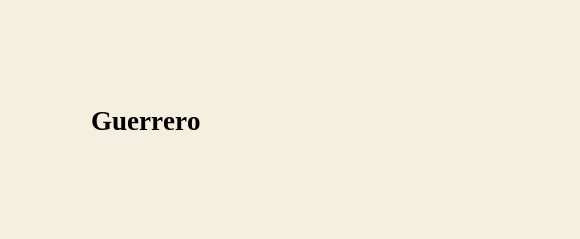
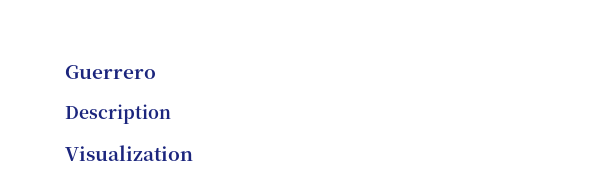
+ Description
+ Visualization

